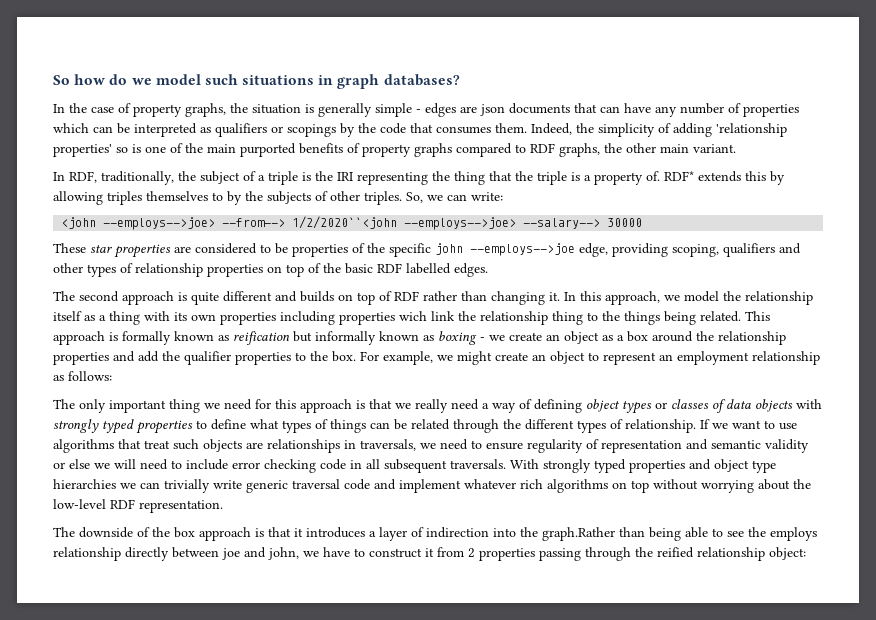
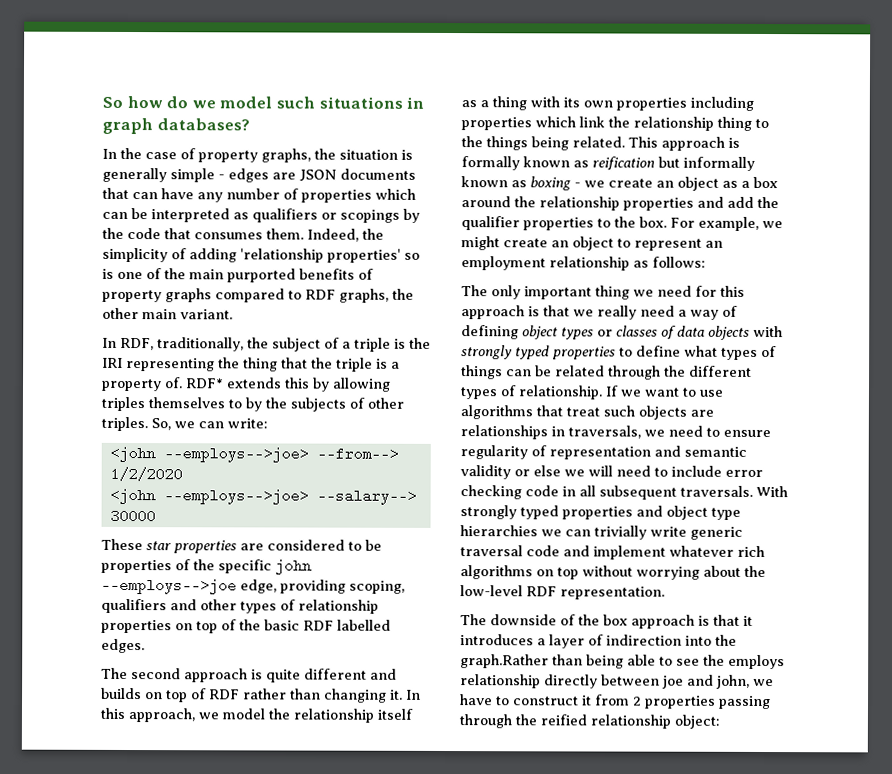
- In the case of property graphs, the situation is generally simple - edges are json documents that can have any number of properties which can be interpreted as qualifiers or scopings by the code that consumes them.
+ In the case of property graphs, the situation is generally simple - edges are JSON documents that can have any number of properties which can be interpreted as qualifiers or scopings by the code that consumes them.
- <john --employs-->joe> --from--> 1/2/2020``<john --employs-->joe> --salary--> 30000
+ <john --employs-->joe> --from--> 1/2/2020
+ <john --employs-->joe> --salary--> 30000
- In this approach, we model the relationship itself as a thing with its own properties including properties wich link the relationship thing to the things being related.
+ In this approach, we model the relationship itself as a thing with its own properties including properties which link the relationship thing to the things being related.

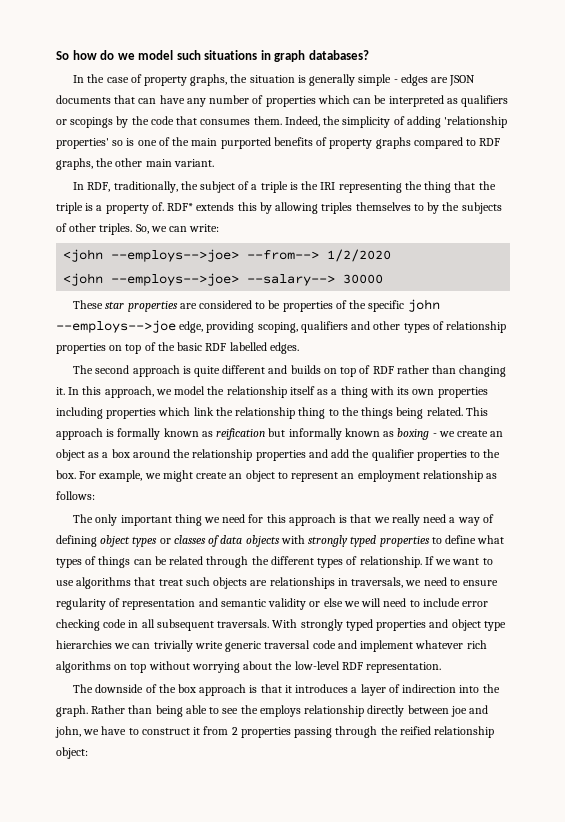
- The downside of the box approach is that it introduces a layer of indirection into the graph.Rather than being able to see the employs relationship directly between joe and john, we have to construct it from 2 properties passing through the reified relationship object:
+ The downside of the box approach is that it introduces a layer of indirection into the graph. Rather than being able to see the employs relationship directly between joe and john, we have to construct it from 2 properties passing through the reified relationship object:

